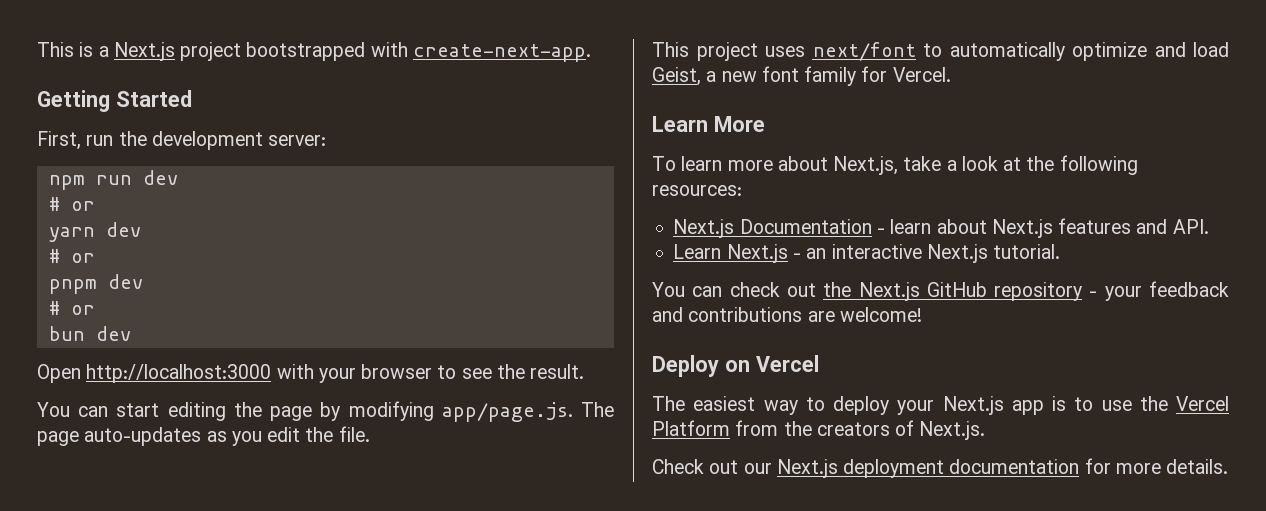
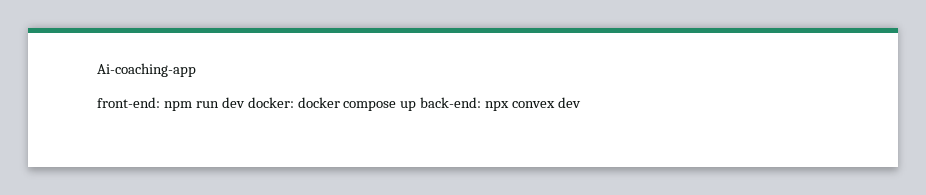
- This is a Next.js project bootstrapped with create-next-app.
- Getting Started
- First, run the development server:
- npm run dev
- # or
- yarn dev
- # or
- pnpm dev
- # or
- bun dev
- Open http://localhost:3000 with your browser to see the result.
- You can start editing the page by modifying app/page.js. The page auto-updates as you edit the file.
- This project uses next/font to automatically optimize and load Geist, a new font family for Vercel.
- Learn More
- To learn more about Next.js, take a look at the following resources:
- Next.js Documentation - learn about Next.js features and API.
- Learn Next.js - an interactive Next.js tutorial.
- You can check out the Next.js GitHub repository - your feedback and contributions are welcome!
- Deploy on Vercel
- The easiest way to deploy your Next.js app is to use the Vercel Platform from the creators of Next.js.
- Check out our Next.js deployment documentation for more details.
+ Ai-coaching-app
+ front-end: npm run dev docker: docker compose up back-end: npx convex dev

